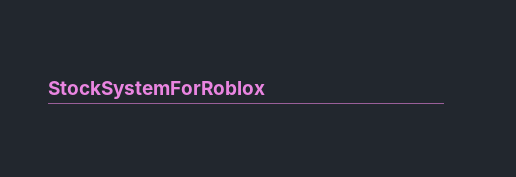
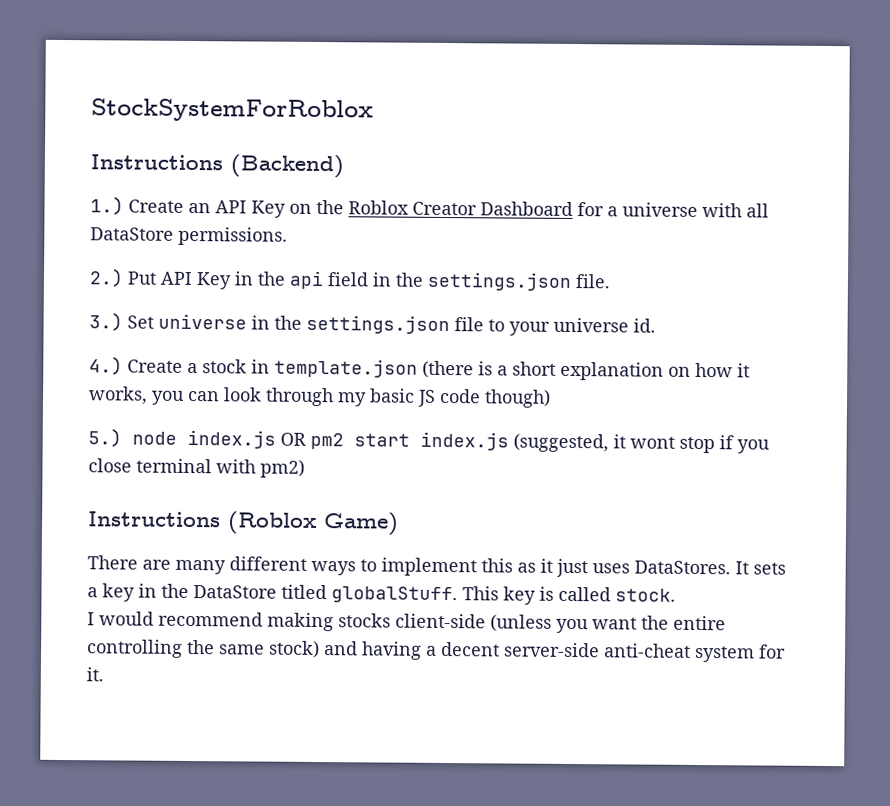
+ Instructions (Backend)
+ 1.) Create an API Key on the Roblox Creator Dashboard for a universe with all DataStore permissions.
+ 2.) Put API Key in the api field in the settings.json file.
+ 3.) Set universe in the settings.json file to your universe id.
+ 4.) Create a stock in template.json (there is a short explanation on how it works, you can look through my basic JS code though)
+ 5.) node index.js OR pm2 start index.js (suggested, it wont stop if you close terminal with pm2)
+ Instructions (Roblox Game)
+ There are many different ways to implement this as it just uses DataStores. It sets a key in the DataStore titled globalStuff. This key is called stock.
+ I would recommend making stocks client-side (unless you want the entire controlling the same stock) and having a decent server-side anti-cheat system for it.

